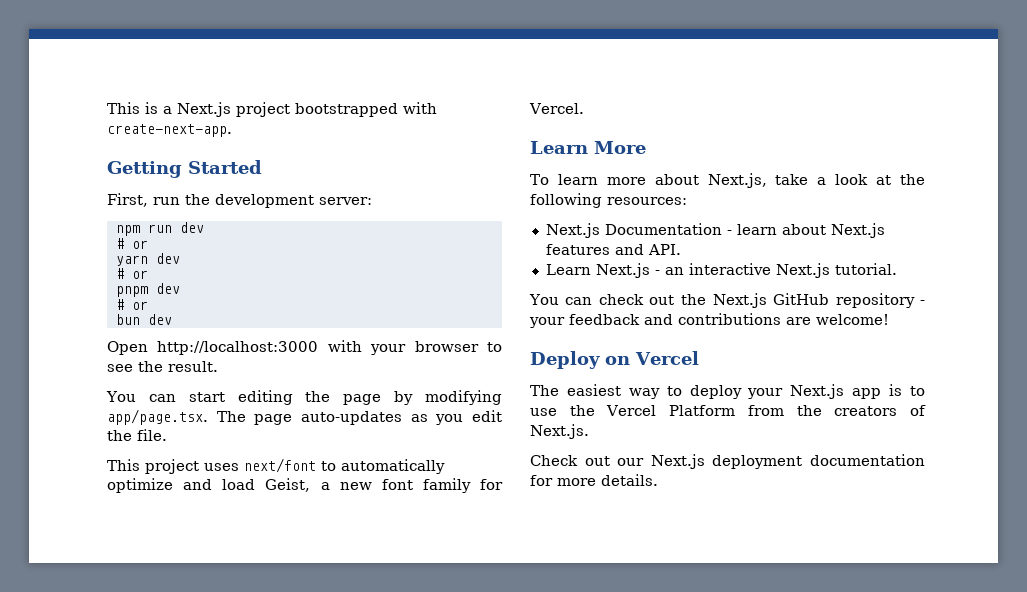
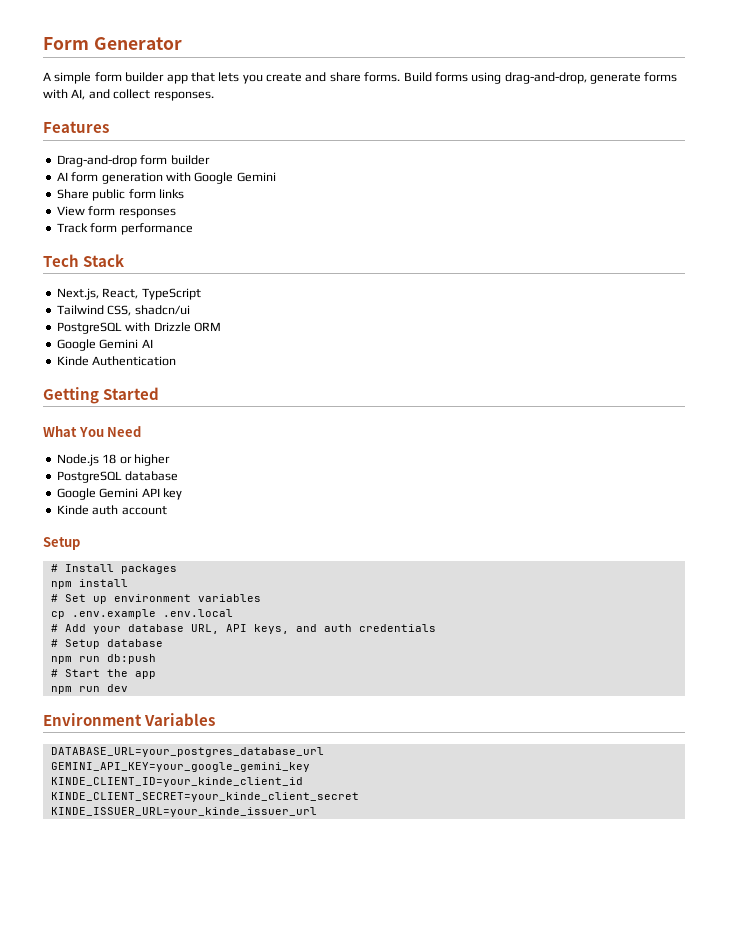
- This is a Next.js project bootstrapped with create-next-app.
+ Form Generator
+ A simple form builder app that lets you create and share forms. Build forms using drag-and-drop, generate forms with AI, and collect responses.
+ Features
+ Drag-and-drop form builder
+ AI form generation with Google Gemini
+ Share public form links
+ View form responses
+ Track form performance
+ Tech Stack
+ Next.js, React, TypeScript
+ Tailwind CSS, shadcn/ui
+ PostgreSQL with Drizzle ORM
+ Google Gemini AI
+ Kinde Authentication
  Getting Started
- First, run the development server:
+ What You Need
+ Node.js 18 or higher
+ PostgreSQL database
+ Google Gemini API key
+ Kinde auth account
+ Setup
+ # Install packages
+ npm install
+ # Set up environment variables
+ cp .env.example .env.local
+ # Add your database URL, API keys, and auth credentials
+ # Setup database
+ npm run db:push
+ # Start the app
  npm run dev
- # or
- yarn dev
- # or
- pnpm dev
- # or
- bun dev
- Open http://localhost:3000 with your browser to see the result.
- You can start editing the page by modifying app/page.tsx. The page auto-updates as you edit the file.
- This project uses next/font to automatically optimize and load Geist, a new font family for Vercel.
- Learn More
- To learn more about Next.js, take a look at the following resources:
- Next.js Documentation - learn about Next.js features and API.
- Learn Next.js - an interactive Next.js tutorial.
- You can check out the Next.js GitHub repository - your feedback and contributions are welcome!
- Deploy on Vercel
- The easiest way to deploy your Next.js app is to use the Vercel Platform from the creators of Next.js.
- Check out our Next.js deployment documentation for more details.
+ Environment Variables
+ DATABASE_URL=your_postgres_database_url
+ GEMINI_API_KEY=your_google_gemini_key
+ KINDE_CLIENT_ID=your_kinde_client_id
+ KINDE_CLIENT_SECRET=your_kinde_client_secret
+ KINDE_ISSUER_URL=your_kinde_issuer_url

